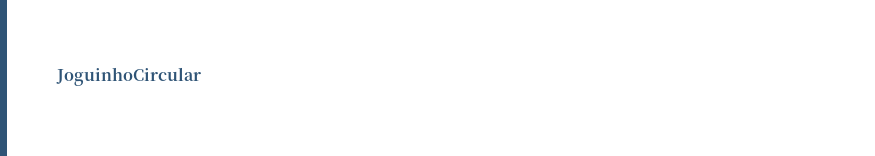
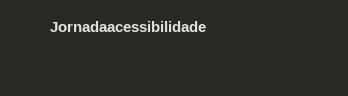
- JoguinhoCircular
+ Jornadaacessibilidade

